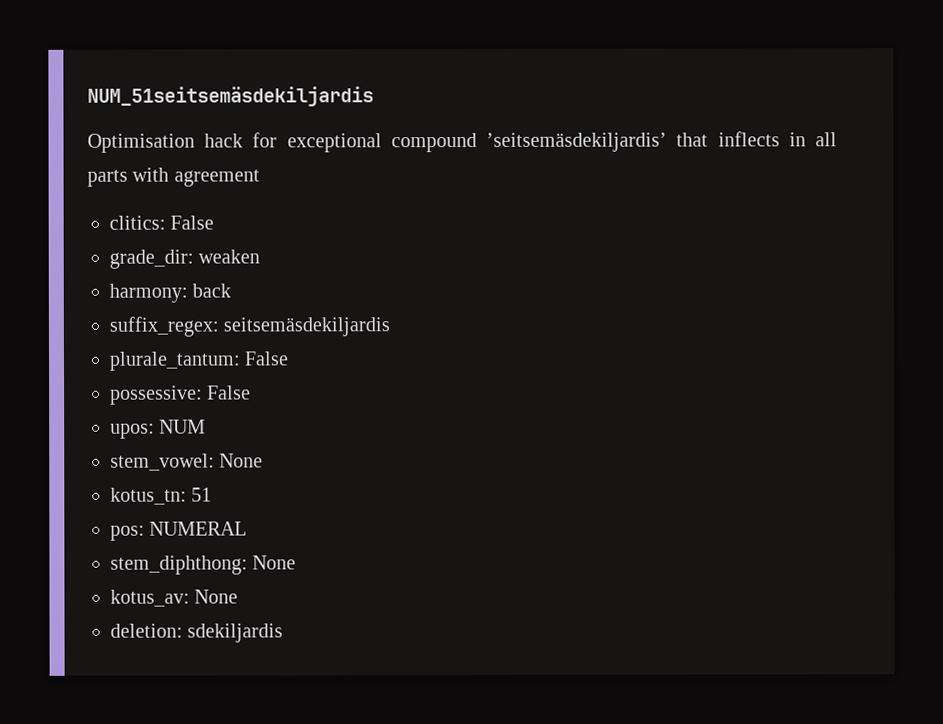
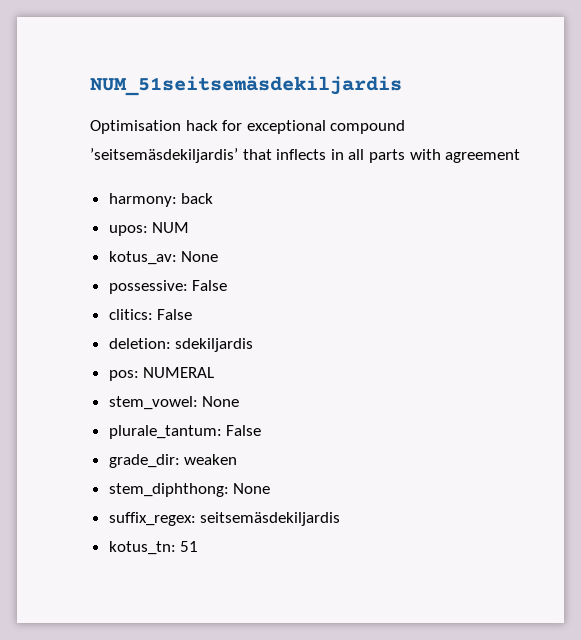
+ harmony: back
+ upos: NUM
+ kotus_av: None
+ possessive: False
  clitics: False
+ deletion: sdekiljardis
+ pos: NUMERAL
+ stem_vowel: None
+ plurale_tantum: False
- harmony: back
+ stem_diphthong: None
- plurale_tantum: False
- possessive: False
- upos: NUM
- stem_vowel: None
  kotus_tn: 51
- pos: NUMERAL
- stem_diphthong: None
- kotus_av: None
- deletion: sdekiljardis

